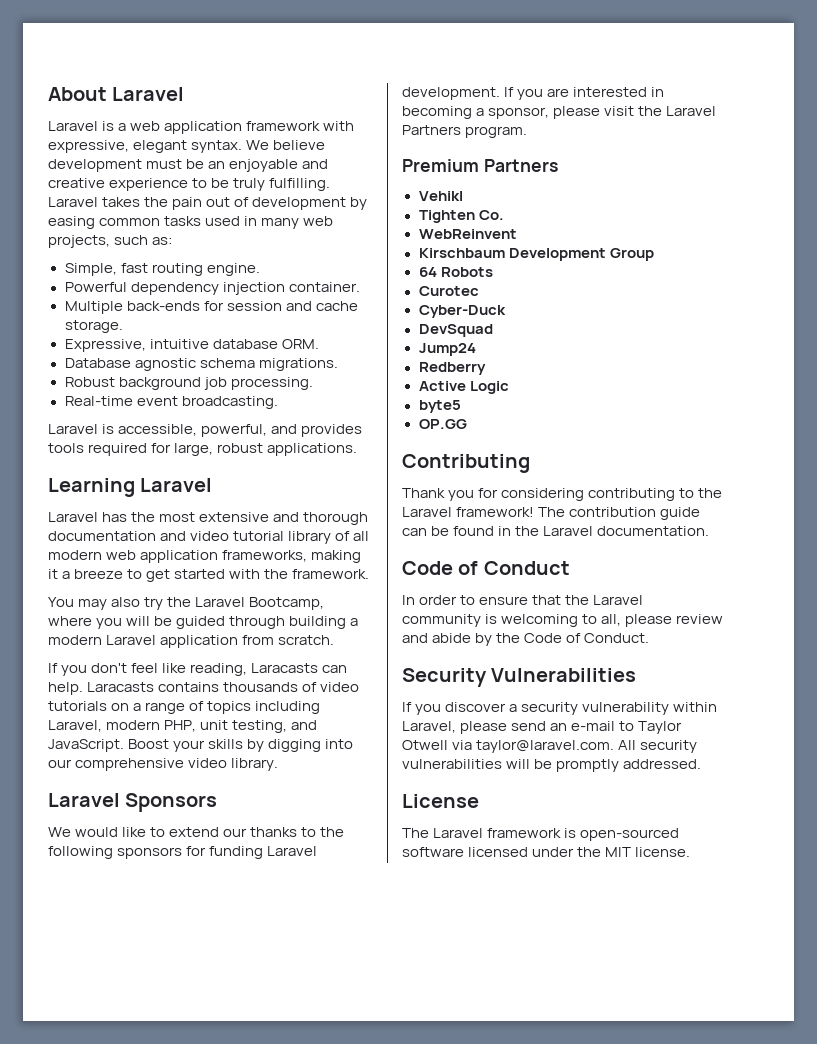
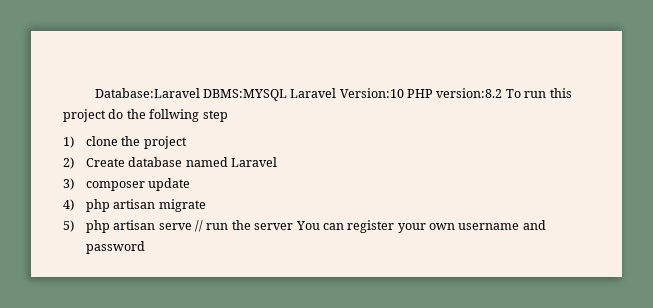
- About Laravel
- Laravel is a web application framework with expressive, elegant syntax. We believe development must be an enjoyable and creative experience to be truly fulfilling. Laravel takes the pain out of development by easing common tasks used in many web projects, such as:
- Simple, fast routing engine.
- Powerful dependency injection container.
- Multiple back-ends for session and cache storage.
- Expressive, intuitive database ORM.
- Database agnostic schema migrations.
- Robust background job processing.
- Real-time event broadcasting.
- Laravel is accessible, powerful, and provides tools required for large, robust applications.
- Learning Laravel
- Laravel has the most extensive and thorough documentation and video tutorial library of all modern web application frameworks, making it a breeze to get started with the framework.
- You may also try the Laravel Bootcamp, where you will be guided through building a modern Laravel application from scratch.
- If you don't feel like reading, Laracasts can help. Laracasts contains thousands of video tutorials on a range of topics including Laravel, modern PHP, unit testing, and JavaScript. Boost your skills by digging into our comprehensive video library.
- Laravel Sponsors
- We would like to extend our thanks to the following sponsors for funding Laravel development. If you are interested in becoming a sponsor, please visit the Laravel Partners program.
- Premium Partners
- Vehikl
- Tighten Co.
- WebReinvent
- Kirschbaum Development Group
- 64 Robots
- Curotec
- Cyber-Duck
- DevSquad
- Jump24
- Redberry
- Active Logic
- byte5
- OP.GG
- Contributing
- Thank you for considering contributing to the Laravel framework! The contribution guide can be found in the Laravel documentation.
- Code of Conduct
- In order to ensure that the Laravel community is welcoming to all, please review and abide by the Code of Conduct.
- Security Vulnerabilities
- If you discover a security vulnerability within Laravel, please send an e-mail to Taylor Otwell via taylor@laravel.com. All security vulnerabilities will be promptly addressed.
- License
- The Laravel framework is open-sourced software licensed under the MIT license.
+ Database:Laravel DBMS:MYSQL Laravel Version:10 PHP version:8.2 To run this project do the follwing step
+ 1) clone the project
+ 2) Create database named Laravel
+ 3) composer update
+ 4) php artisan migrate
+ 5) php artisan serve // run the server You can register your own username and password

